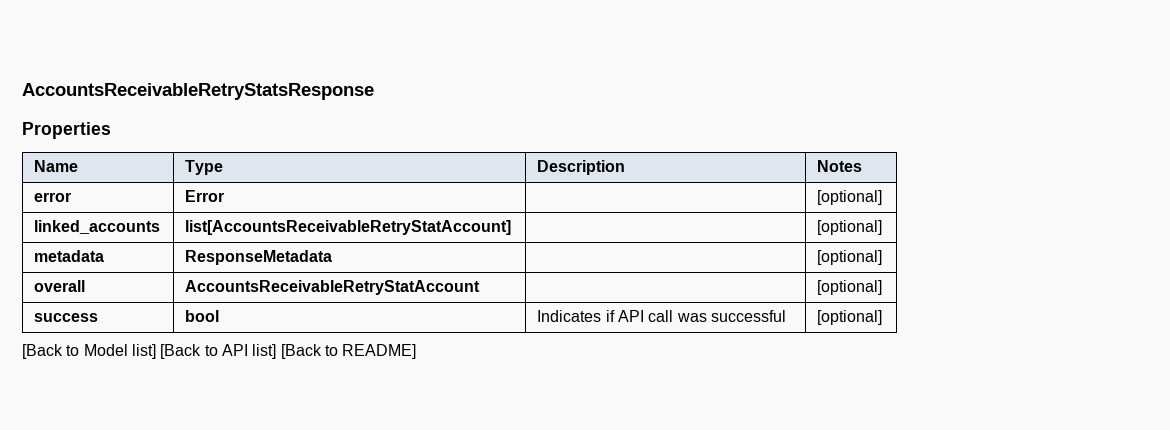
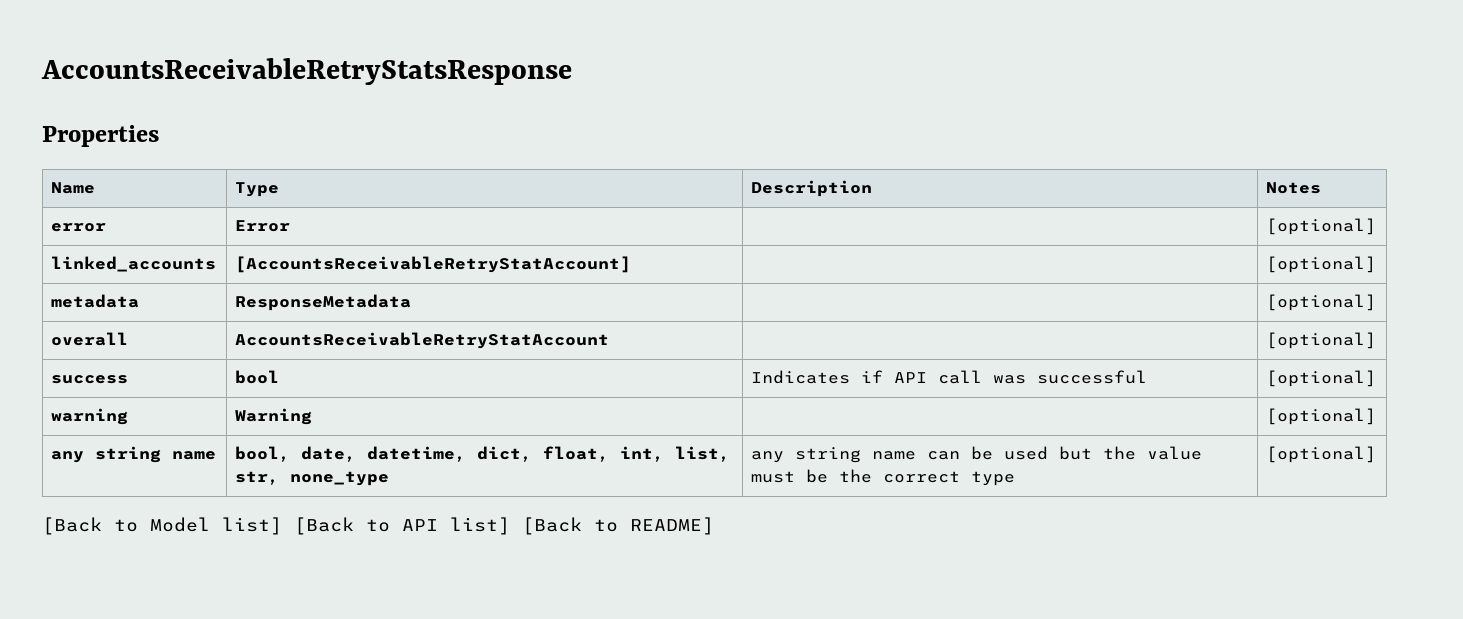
- linked_accounts | list[AccountsReceivableRetryStatAccount] | | [optional]
+ linked_accounts | [AccountsReceivableRetryStatAccount] | | [optional]
+ warning | Warning | | [optional]
+ any string name | bool, date, datetime, dict, float, int, list, str, none_type | any string name can be used but the value must be the correct type | [optional]

